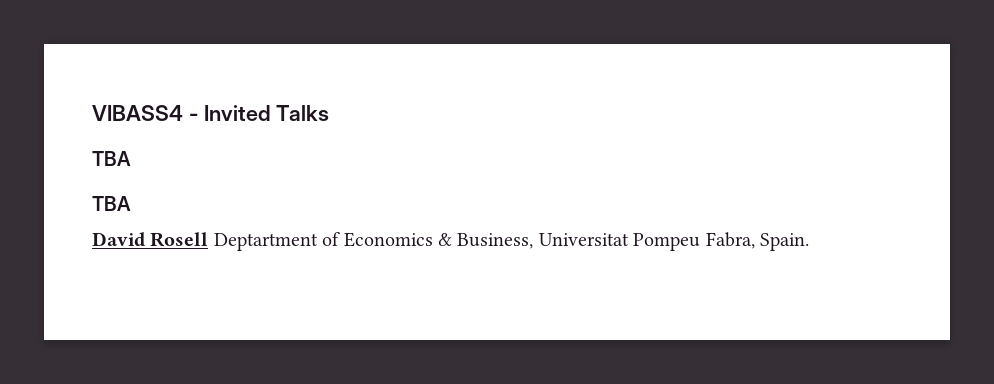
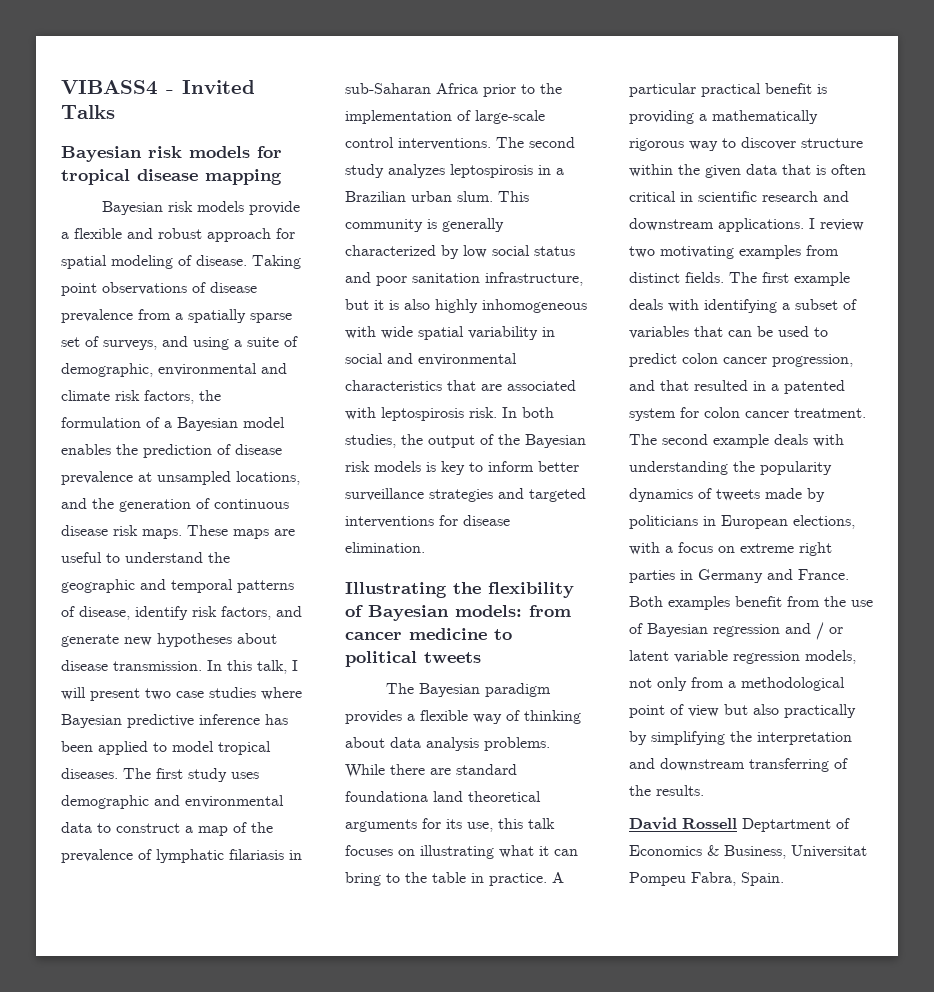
  VIBASS4 - Invited Talks
- TBA
- TBA
+ Bayesian risk models for tropical disease mapping
+ Bayesian risk models provide a flexible and robust approach for spatial modeling of disease. Taking point observations of disease prevalence from a spatially sparse set of surveys, and using a suite of demographic, environmental and climate risk factors, the formulation of a Bayesian model enables the prediction of disease prevalence at unsampled locations, and the generation of continuous disease risk maps. These maps are useful to understand the geographic and temporal patterns of disease, identify risk factors, and generate new hypotheses about disease transmission. In this talk, I will present two case studies where Bayesian predictive inference has been applied to model tropical diseases. The first study uses demographic and environmental data to construct a map of the prevalence of lymphatic filariasis in sub-Saharan Africa prior to the implementation of large-scale control interventions. The second study analyzes leptospirosis in a Brazilian urban slum. This community is generally characterized by low social status and poor sanitation infrastructure, but it is also highly inhomogeneous with wide spatial variability in social and environmental characteristics that are associated with leptospirosis risk. In both studies, the output of the Bayesian risk models is key to inform better surveillance strategies and targeted interventions for disease elimination.
+ Illustrating the flexibility of Bayesian models: from cancer medicine to political tweets
+ The Bayesian paradigm provides a flexible way of thinking about data analysis problems. While there are standard foundationa land theoretical arguments for its use, this talk focuses on illustrating what it can bring to the table in practice. A particular practical benefit is providing a mathematically rigorous way to discover structure within the given data that is often critical in scientific research and downstream applications. I review two motivating examples from distinct fields. The first example deals with identifying a subset of variables that can be used to predict colon cancer progression, and that resulted in a patented system for colon cancer treatment. The second example deals with understanding the popularity dynamics of tweets made by politicians in European elections, with a focus on extreme right parties in Germany and France. Both examples benefit from the use of Bayesian regression and / or latent variable regression models, not only from a methodological point of view but also practically by simplifying the interpretation and downstream transferring of the results.
- David Rosell Deptartment of Economics & Business, Universitat Pompeu Fabra, Spain.
+ David Rossell Deptartment of Economics & Business, Universitat Pompeu Fabra, Spain.

